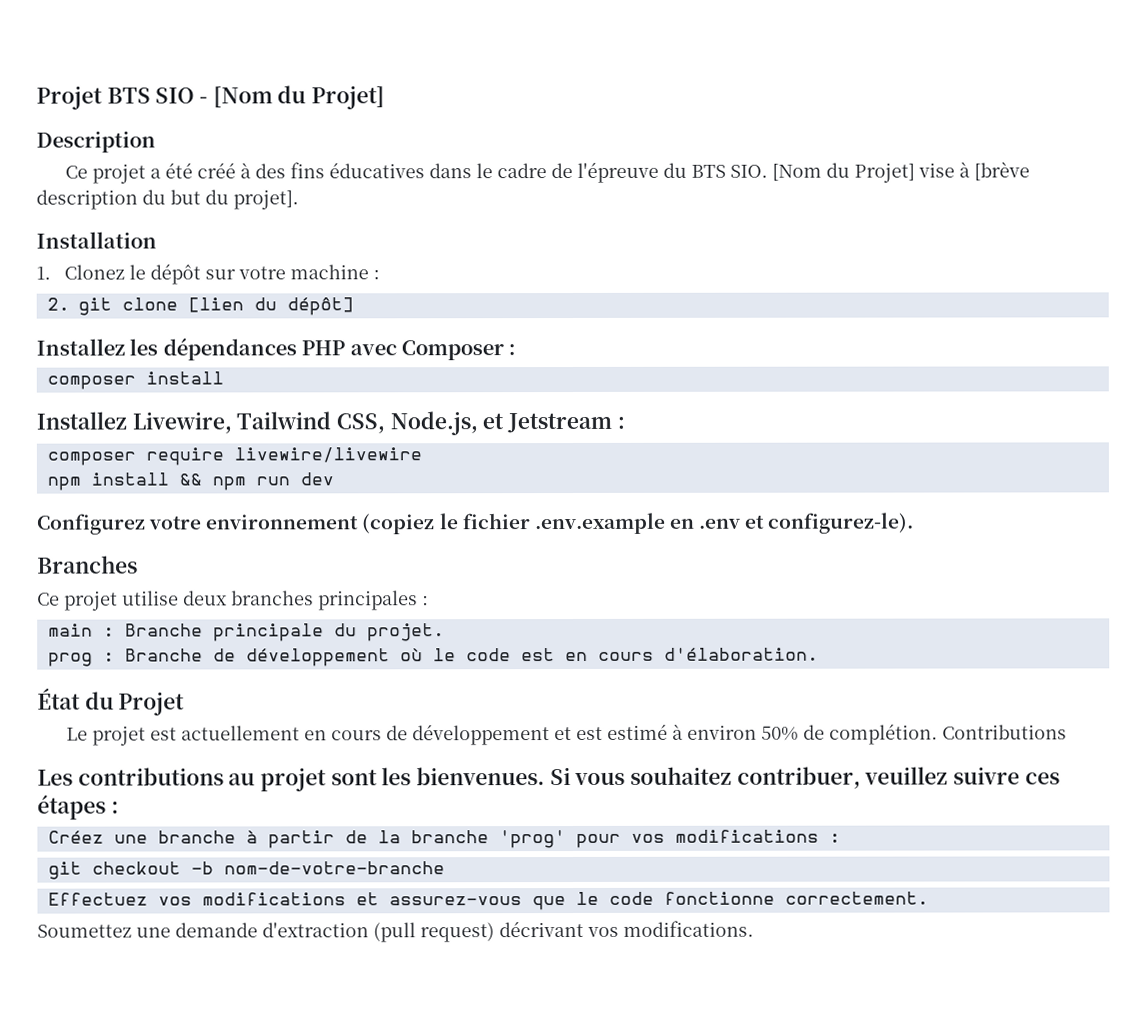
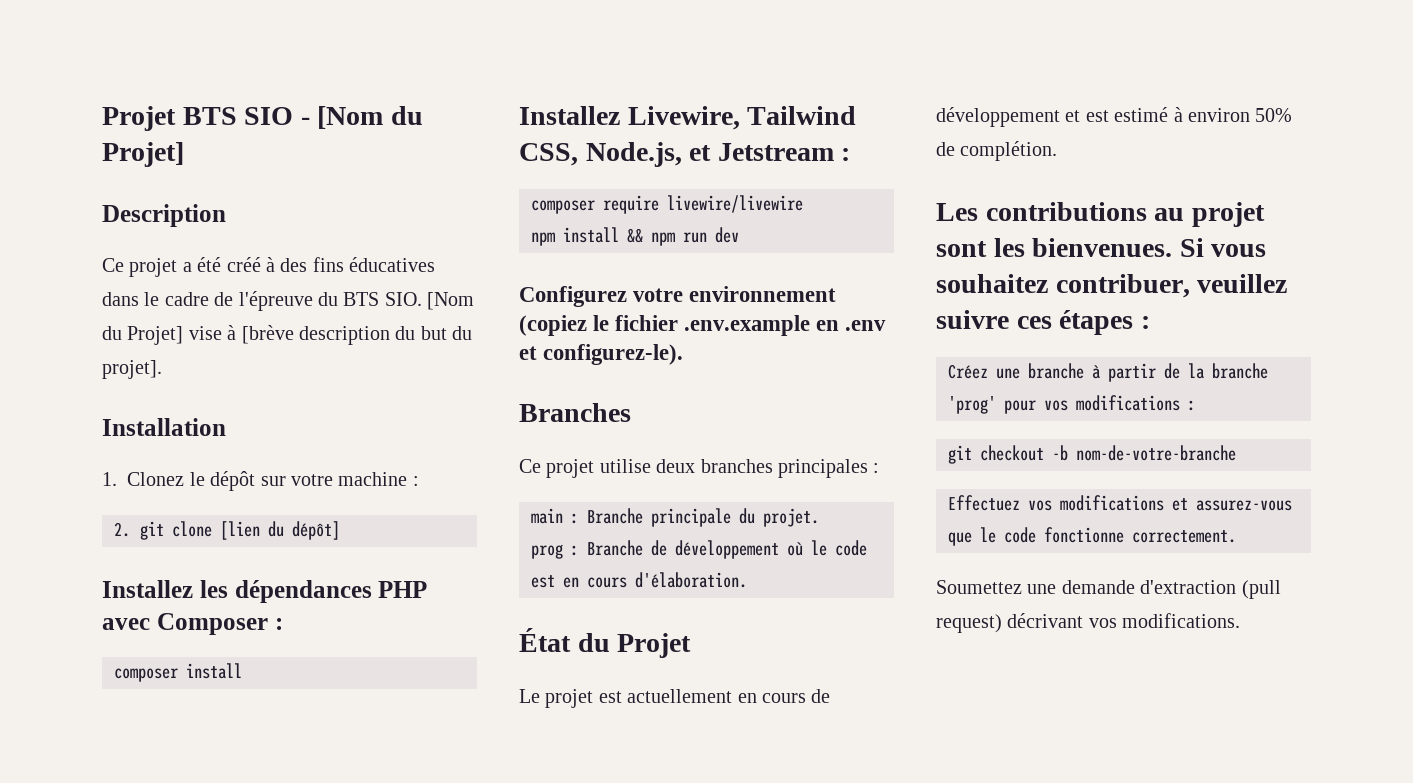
- Contributions

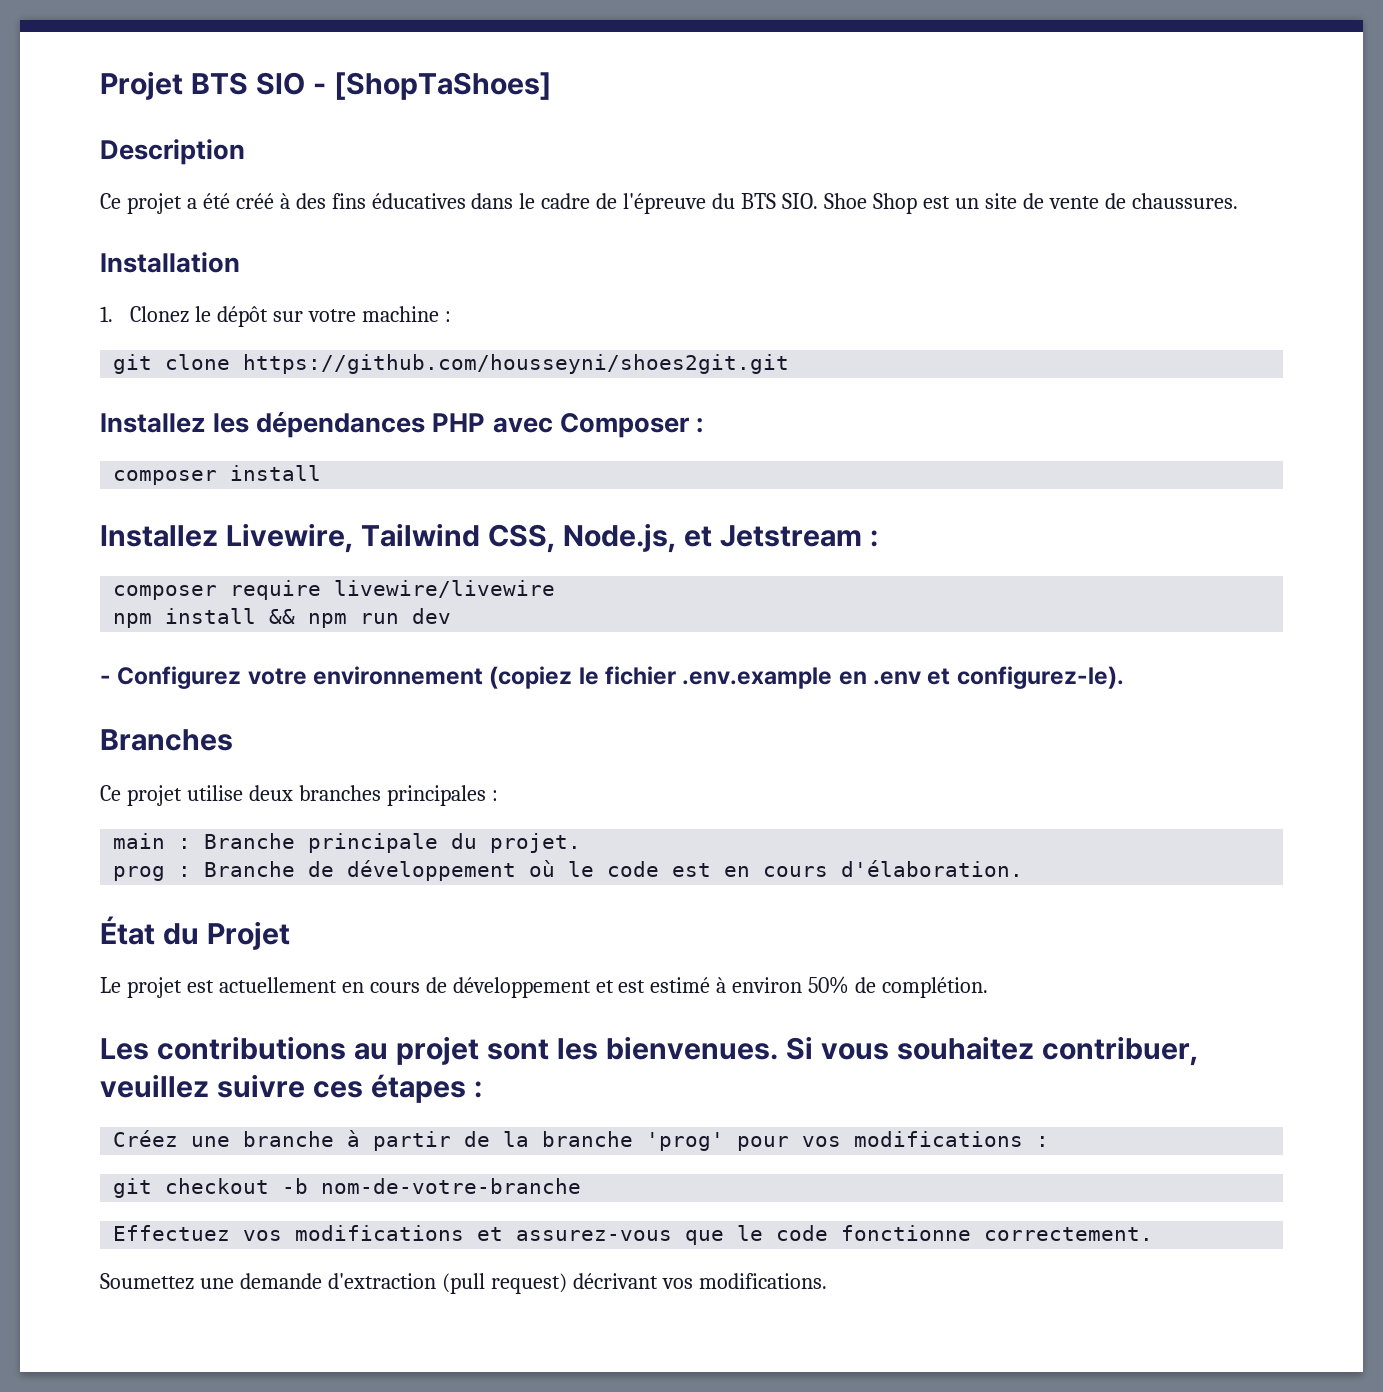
- Projet BTS SIO - [Nom du Projet]
+ Projet BTS SIO - [ShopTaShoes]
- Ce projet a été créé à des fins éducatives dans le cadre de l'épreuve du BTS SIO. [Nom du Projet] vise à [brève description du but du projet].
+ Ce projet a été créé à des fins éducatives dans le cadre de l'épreuve du BTS SIO. Shoe Shop est un site de vente de chaussures.
- 2. git clone [lien du dépôt]
+ git clone https://github.com/housseyni/shoes2git.git
- Configurez votre environnement (copiez le fichier .env.example en .env et configurez-le).
+ - Configurez votre environnement (copiez le fichier .env.example en .env et configurez-le).

